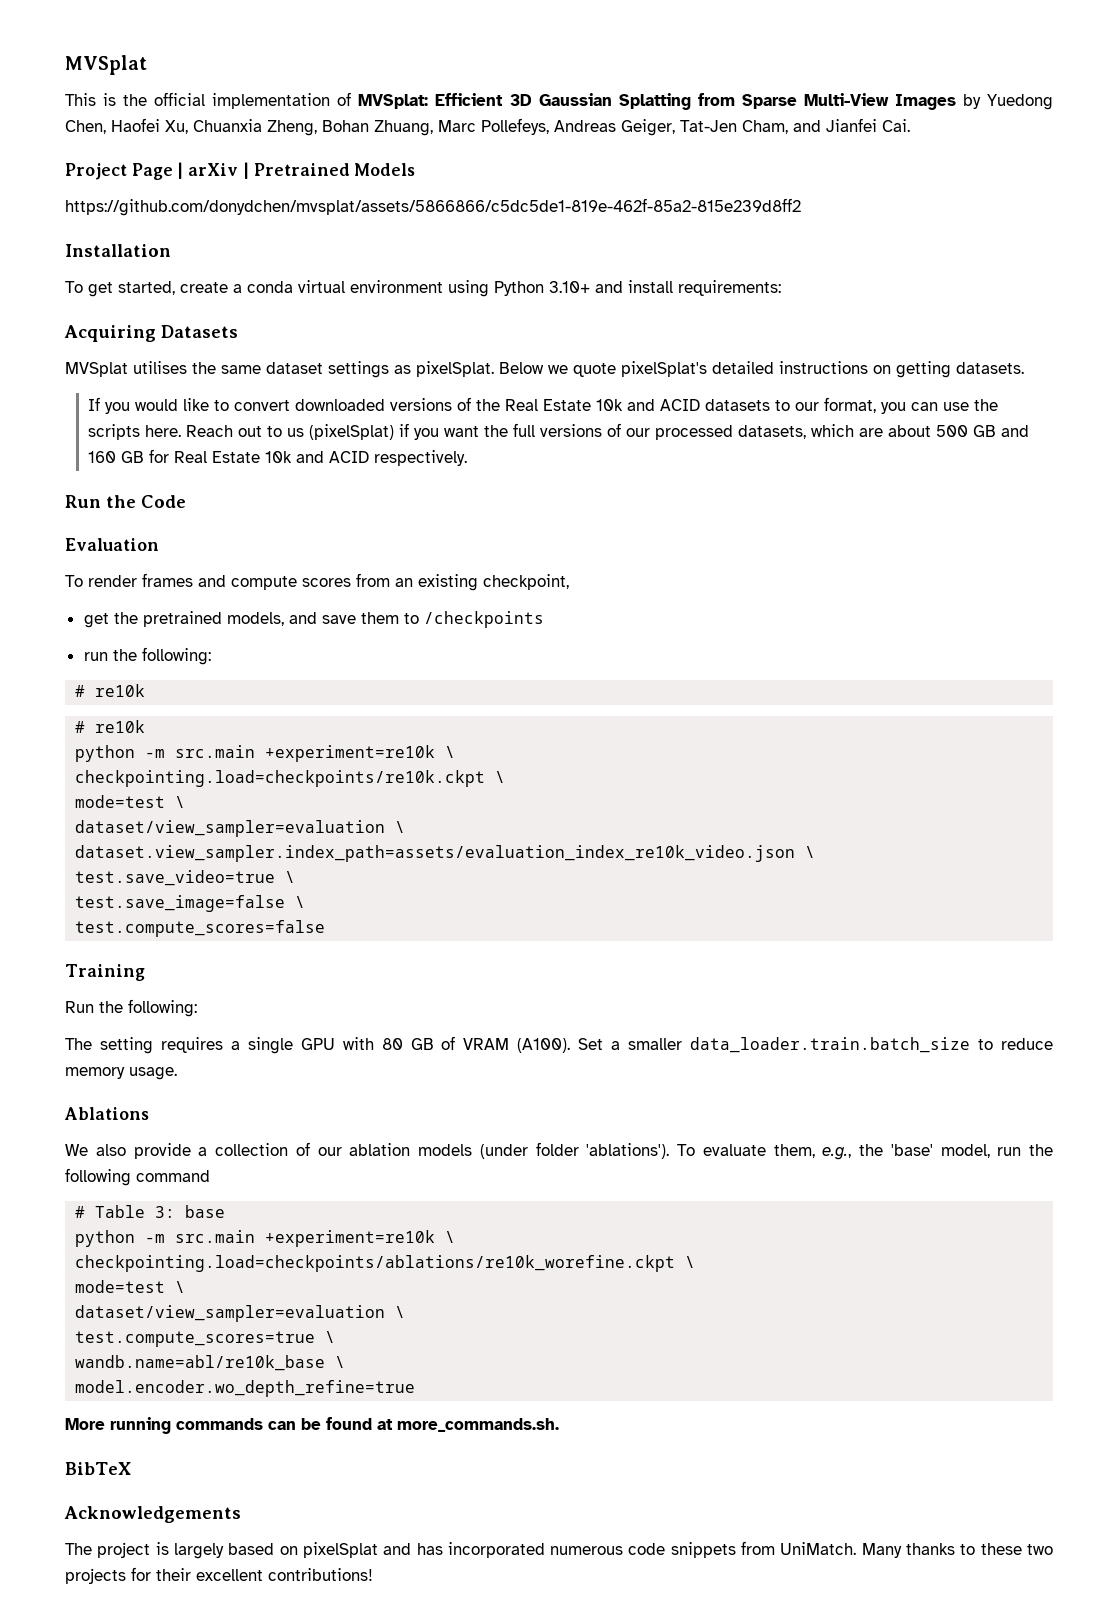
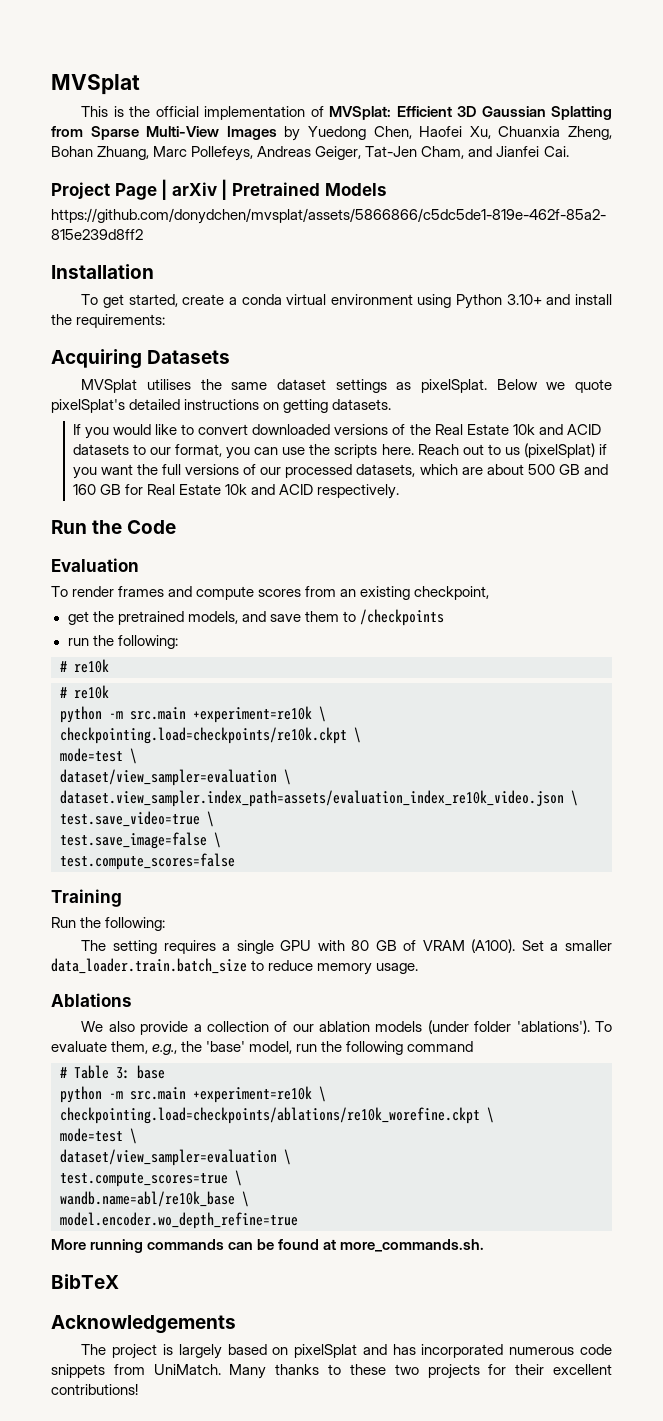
- To get started, create a conda virtual environment using Python 3.10+ and install requirements:
+ To get started, create a conda virtual environment using Python 3.10+ and install the requirements:

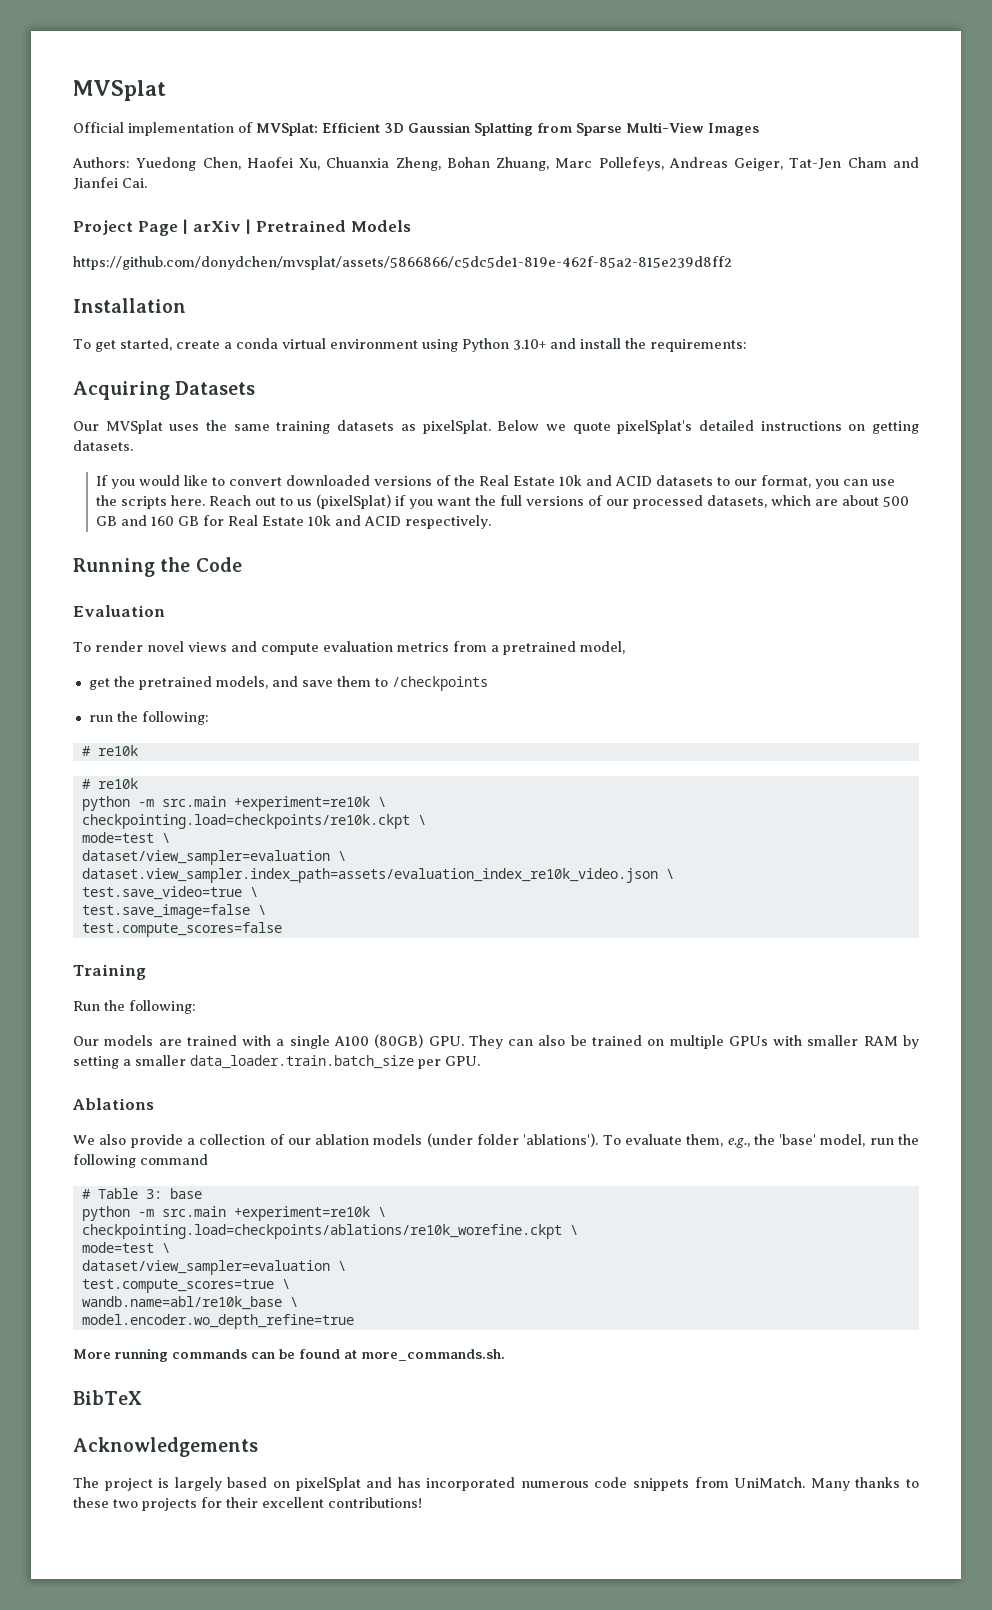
- This is the official implementation of MVSplat: Efficient 3D Gaussian Splatting from Sparse Multi-View Images by Yuedong Chen, Haofei Xu, Chuanxia Zheng, Bohan Zhuang, Marc Pollefeys, Andreas Geiger, Tat-Jen Cham, and Jianfei Cai.
+ Official implementation of MVSplat: Efficient 3D Gaussian Splatting from Sparse Multi-View Images
+ Authors: Yuedong Chen, Haofei Xu, Chuanxia Zheng, Bohan Zhuang, Marc Pollefeys, Andreas Geiger, Tat-Jen Cham and Jianfei Cai.
- MVSplat utilises the same dataset settings as pixelSplat.
+ Our MVSplat uses the same training datasets as pixelSplat.
- Run the Code
+ Running the Code
- To render frames and compute scores from an existing checkpoint,
+ To render novel views and compute evaluation metrics from a pretrained model,
- The setting requires a single GPU with 80 GB of VRAM (A100). Set a smaller data_loader.train.batch_size to reduce memory usage.
+ Our models are trained with a single A100 (80GB) GPU. They can also be trained on multiple GPUs with smaller RAM by setting a smaller data_loader.train.batch_size per GPU.

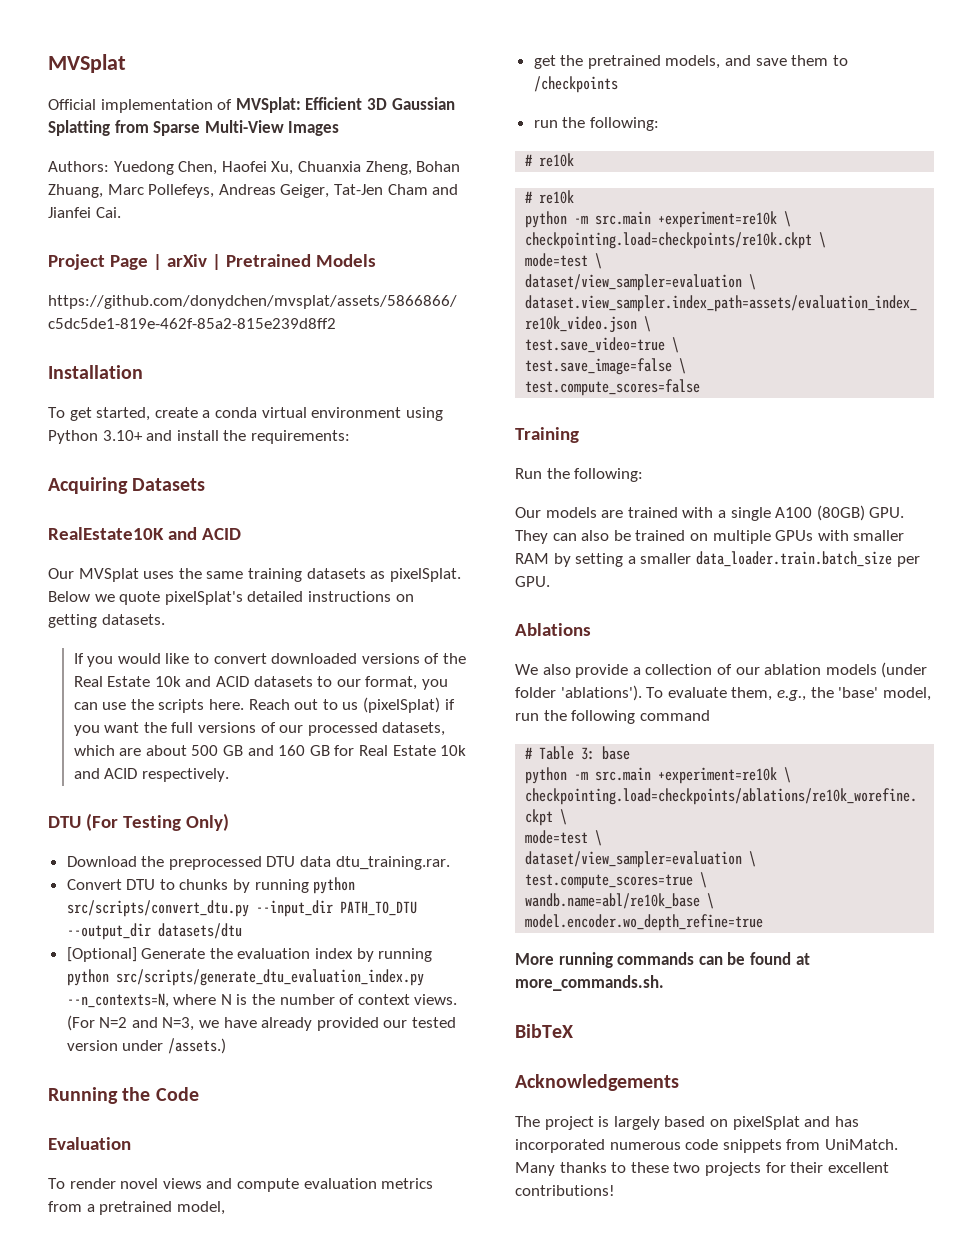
+ RealEstate10K and ACID
+ DTU (For Testing Only)
+ Download the preprocessed DTU data dtu_training.rar.
+ Convert DTU to chunks by running python src/scripts/convert_dtu.py --input_dir PATH_TO_DTU --output_dir datasets/dtu
+ [Optional] Generate the evaluation index by running python src/scripts/generate_dtu_evaluation_index.py --n_contexts=N, where N is the number of context views. (For N=2 and N=3, we have already provided our tested version under /assets.)

